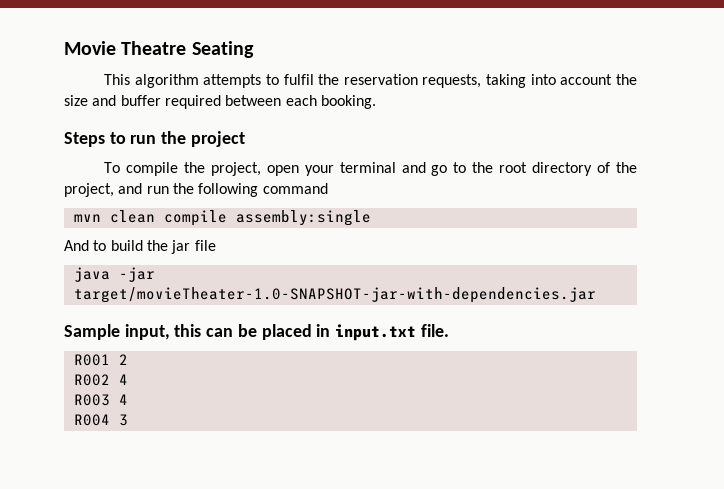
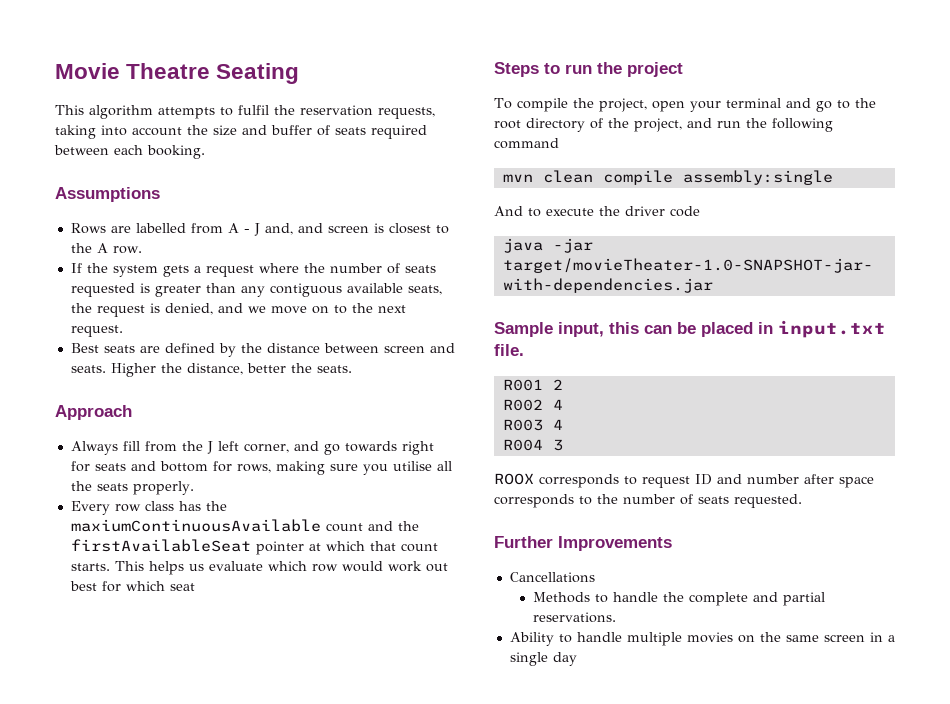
- This algorithm attempts to fulfil the reservation requests, taking into account the size and buffer required between each booking.
+ This algorithm attempts to fulfil the reservation requests, taking into account the size and buffer of seats required between each booking.
+ Assumptions
+ Rows are labelled from A - J and, and screen is closest to the A row.
+ If the system gets a request where the number of seats requested is greater than any contiguous available seats, the request is denied, and we move on to the next request.
+ Best seats are defined by the distance between screen and seats. Higher the distance, better the seats.
+ Approach
+ Always fill from the J left corner, and go towards right for seats and bottom for rows, making sure you utilise all the seats properly.
+ Every row class has the maxiumContinuousAvailable count and the firstAvailableSeat pointer at which that count starts. This helps us evaluate which row would work out best for which seat
- And to build the jar file
+ And to execute the driver code
+ ROOX corresponds to request ID and number after space corresponds to the number of seats requested.
+ Further Improvements
+ Cancellations
+ Methods to handle the complete and partial reservations.
+ Ability to handle multiple movies on the same screen in a single day

